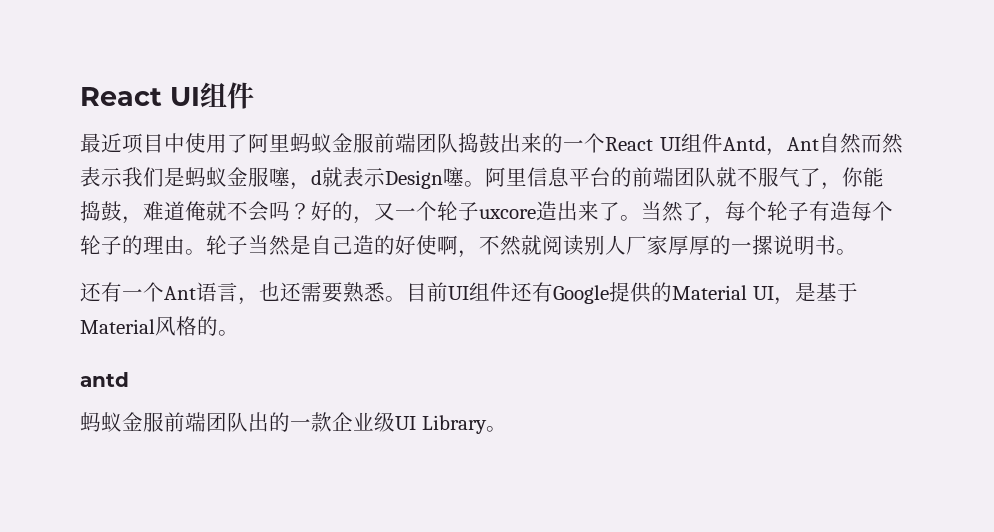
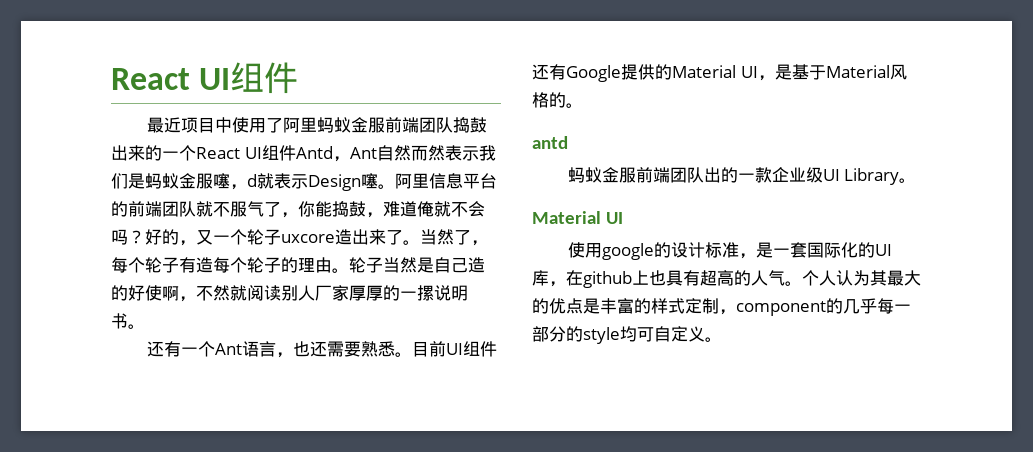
  蚂蚁金服前端团队出的一款企业级UI Library。
+ Material UI
+ 使用google的设计标准，是一套国际化的UI库，在github上也具有超高的人气。个人认为其最大的优点是丰富的样式定制，component的几乎每一部分的style均可自定义。

